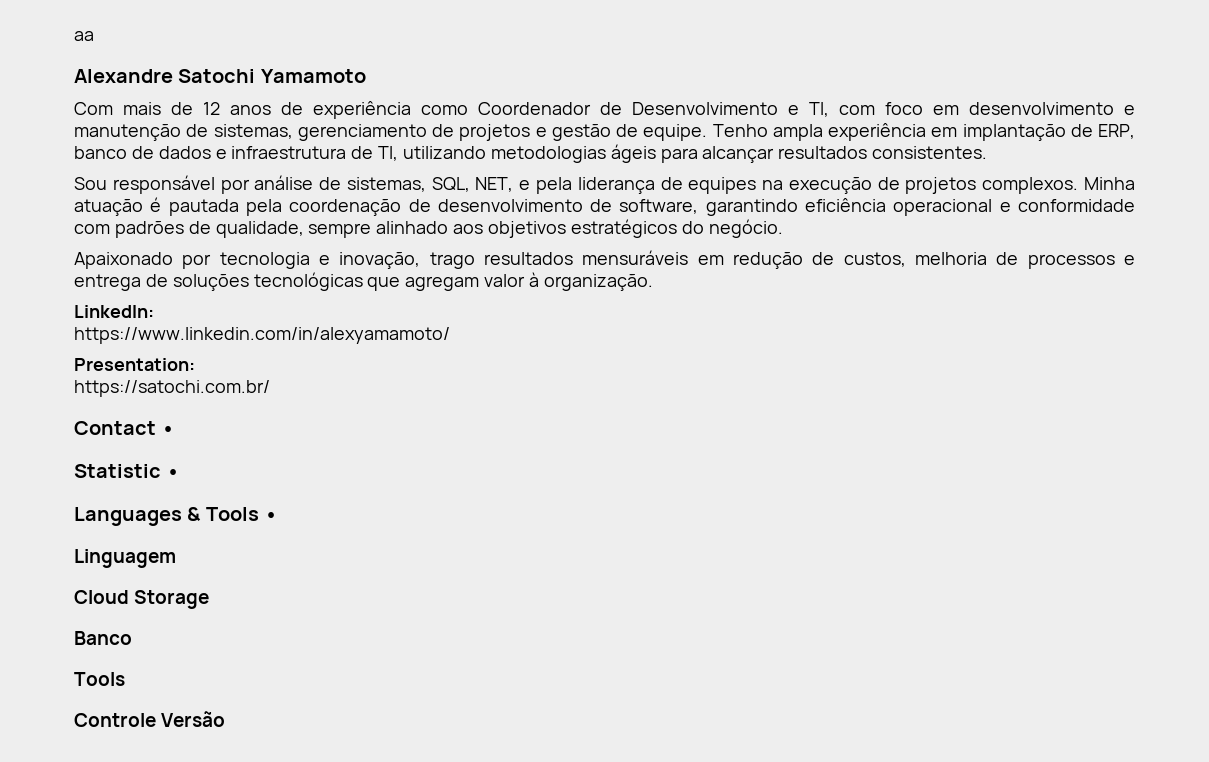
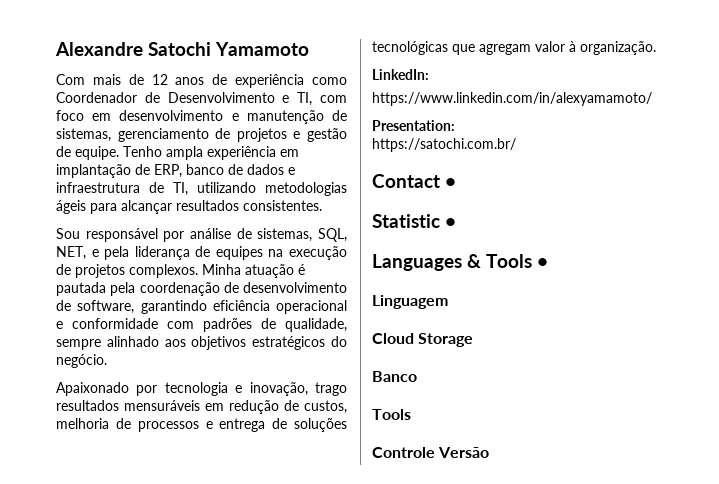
- aa

